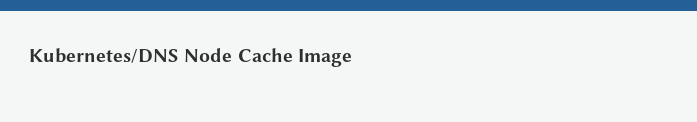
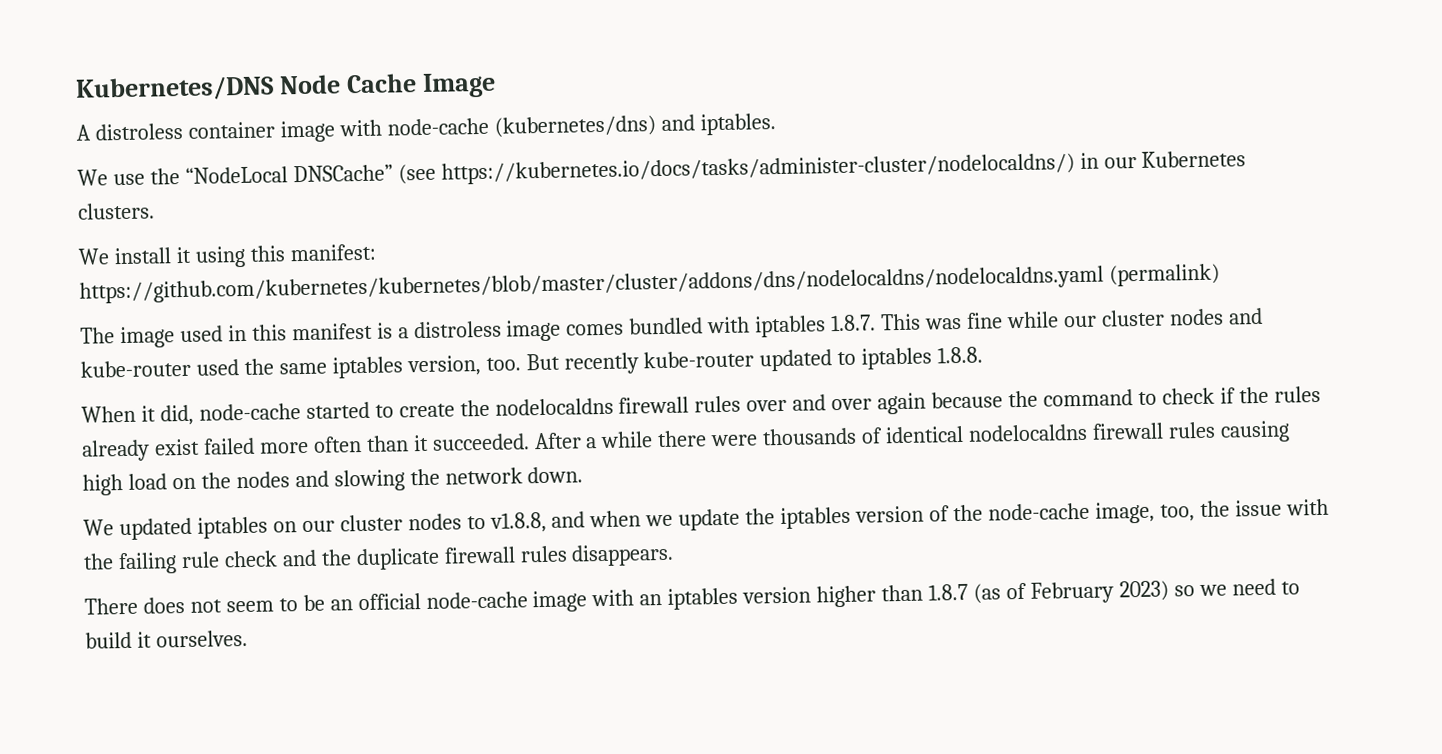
+ A distroless container image with node-cache (kubernetes/dns) and iptables.
+ We use the “NodeLocal DNSCache” (see https://kubernetes.io/docs/tasks/administer-cluster/nodelocaldns/) in our Kubernetes clusters.
+ We install it using this manifest: https://github.com/kubernetes/kubernetes/blob/master/cluster/addons/dns/nodelocaldns/nodelocaldns.yaml (permalink)
+ The image used in this manifest is a distroless image comes bundled with iptables 1.8.7. This was fine while our cluster nodes and kube-router used the same iptables version, too. But recently kube-router updated to iptables 1.8.8.
+ When it did, node-cache started to create the nodelocaldns firewall rules over and over again because the command to check if the rules already exist failed more often than it succeeded. After a while there were thousands of identical nodelocaldns firewall rules causing high load on the nodes and slowing the network down.
+ We updated iptables on our cluster nodes to v1.8.8, and when we update the iptables version of the node-cache image, too, the issue with the failing rule check and the duplicate firewall rules disappears.
+ There does not seem to be an official node-cache image with an iptables version higher than 1.8.7 (as of February 2023) so we need to build it ourselves.

